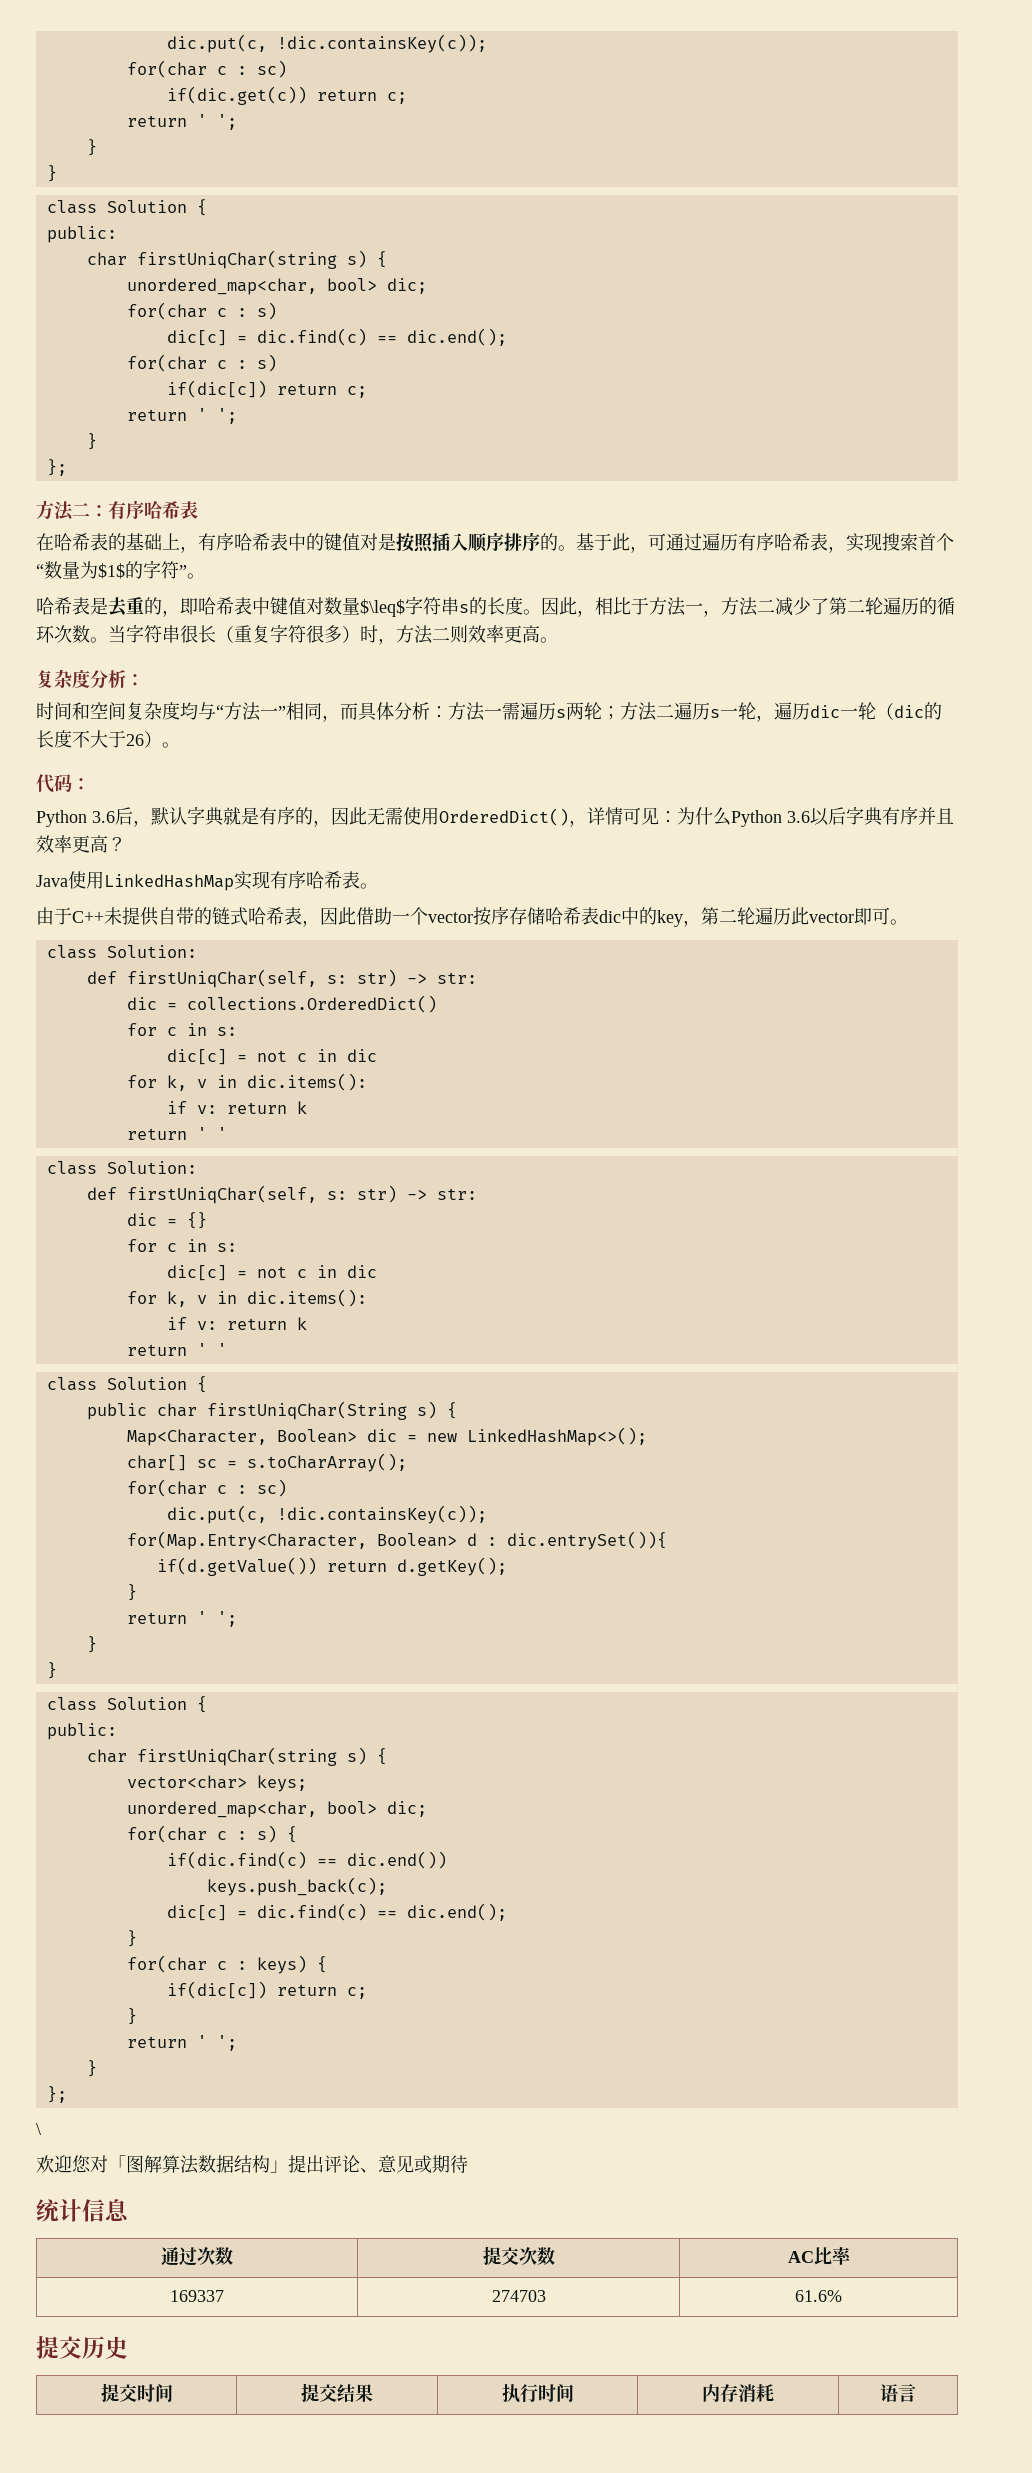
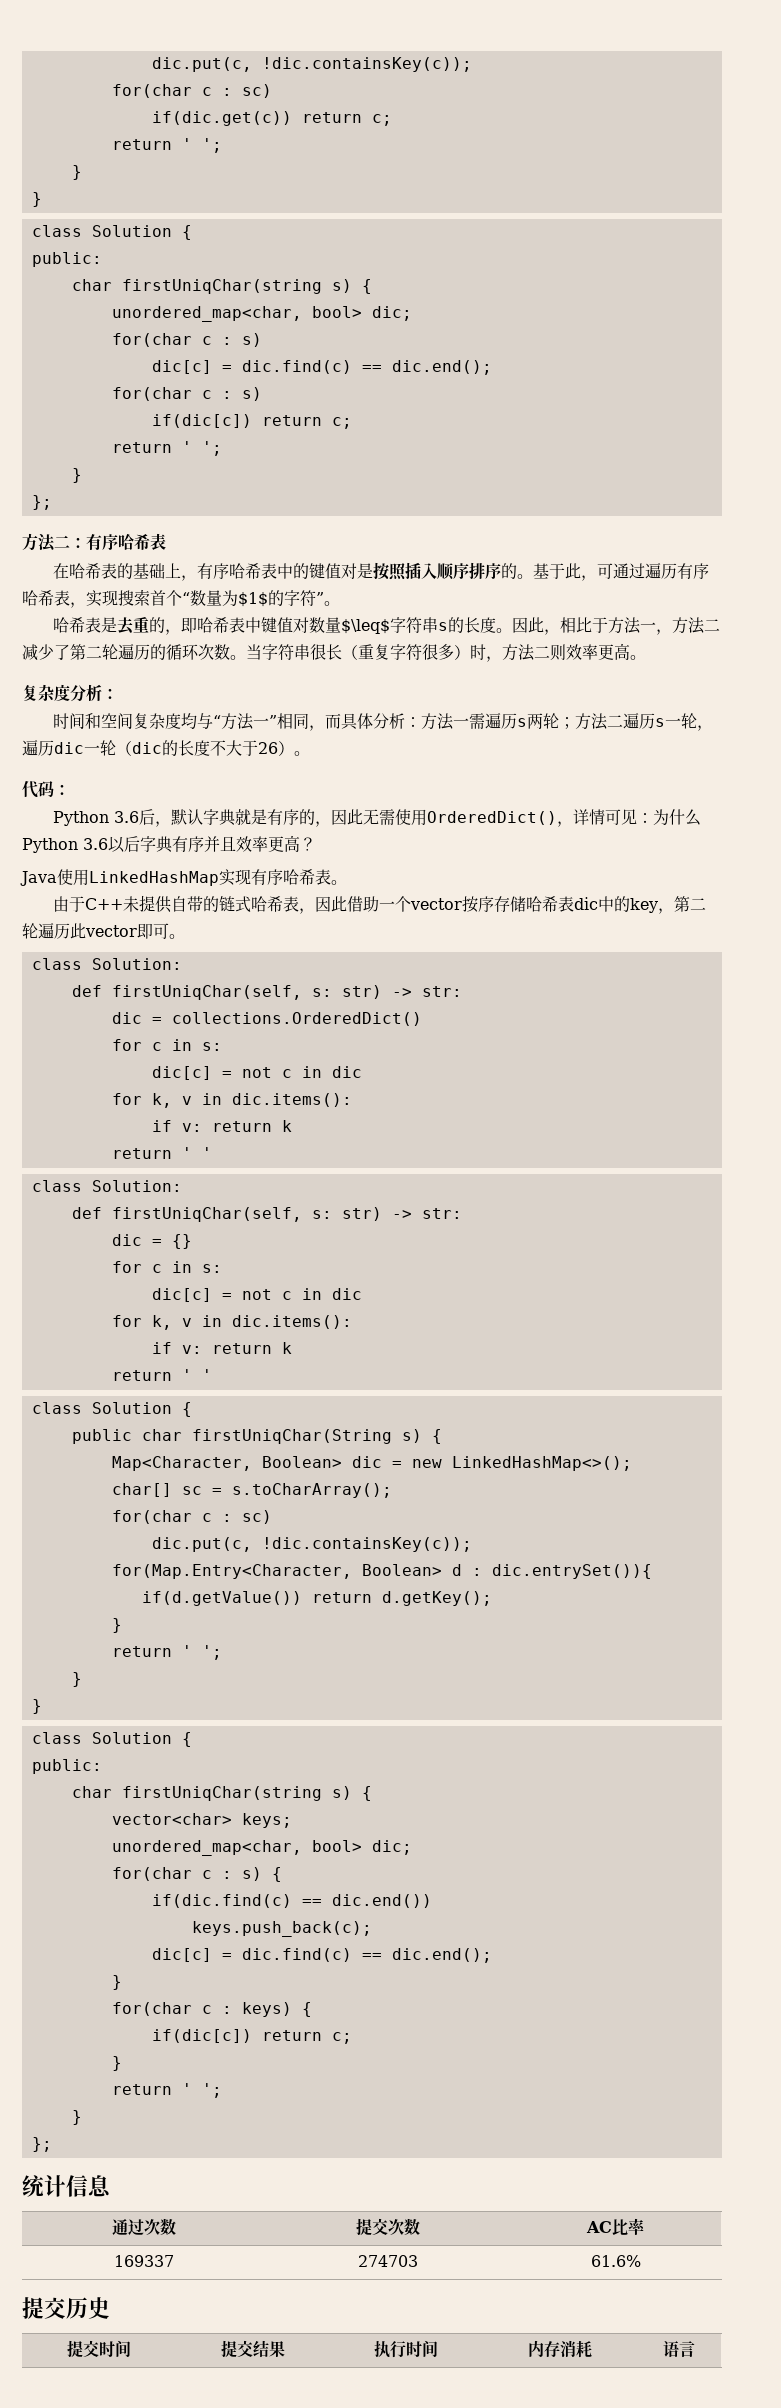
- \
- 欢迎您对「图解算法数据结构」提出评论、意见或期待

